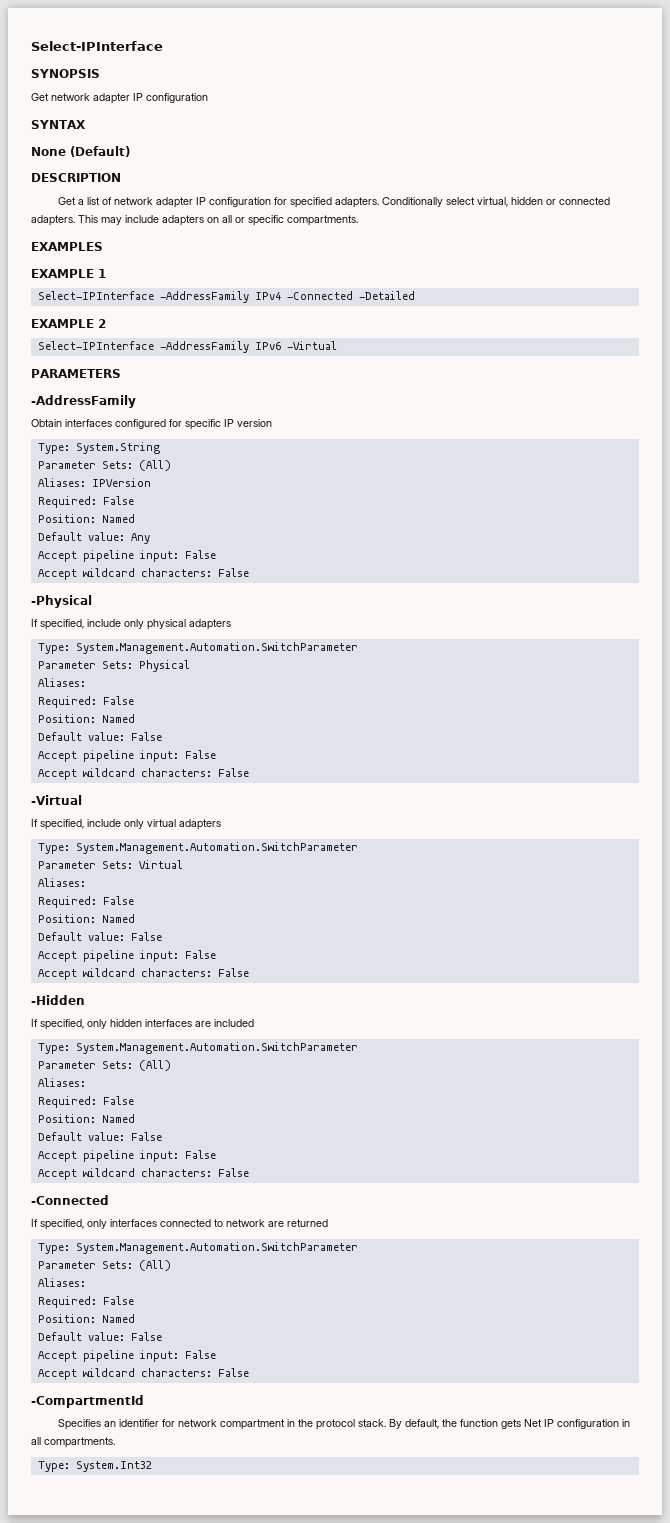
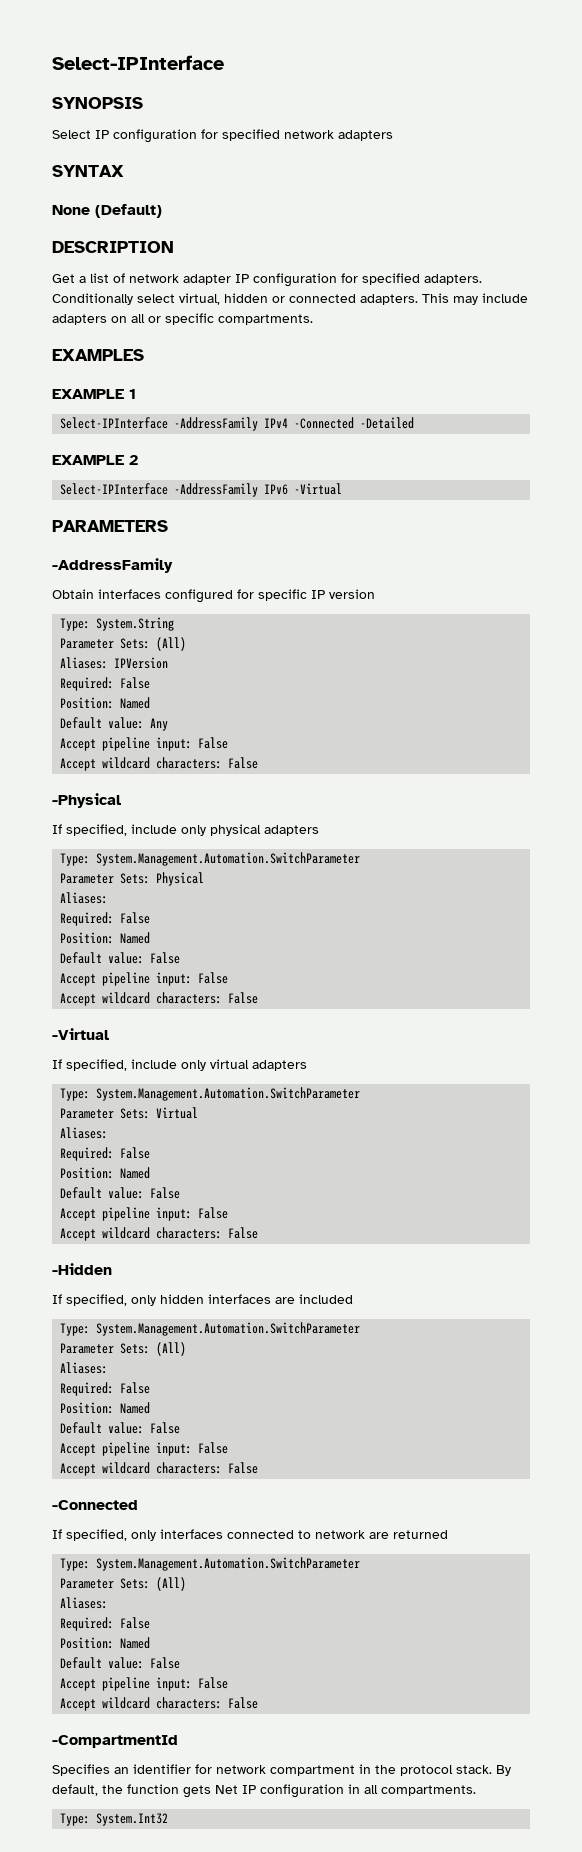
- Get network adapter IP configuration
+ Select IP configuration for specified network adapters

